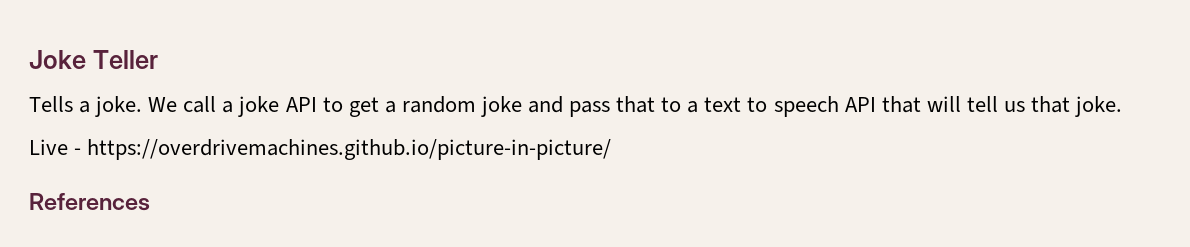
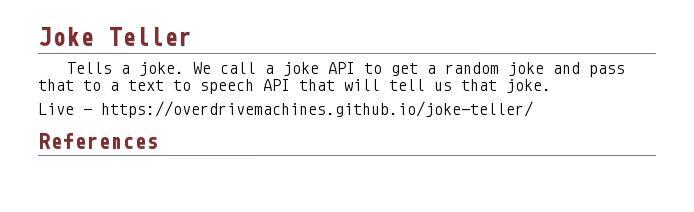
- Live - https://overdrivemachines.github.io/picture-in-picture/
+ Live - https://overdrivemachines.github.io/joke-teller/

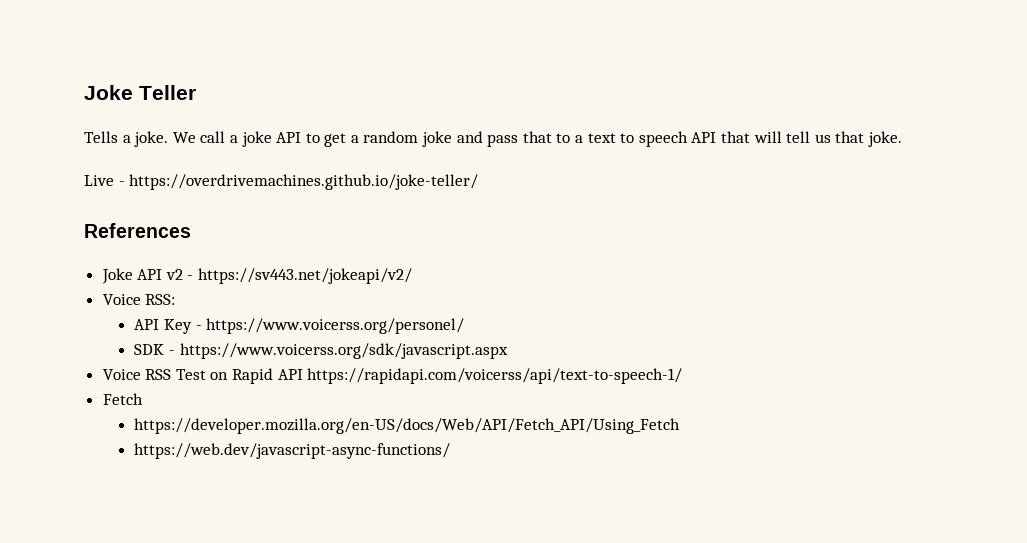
+ Joke API v2 - https://sv443.net/jokeapi/v2/
+ Voice RSS:
+ API Key - https://www.voicerss.org/personel/
+ SDK - https://www.voicerss.org/sdk/javascript.aspx
+ Voice RSS Test on Rapid API https://rapidapi.com/voicerss/api/text-to-speech-1/
+ Fetch
+ https://developer.mozilla.org/en-US/docs/Web/API/Fetch_API/Using_Fetch
+ https://web.dev/javascript-async-functions/

